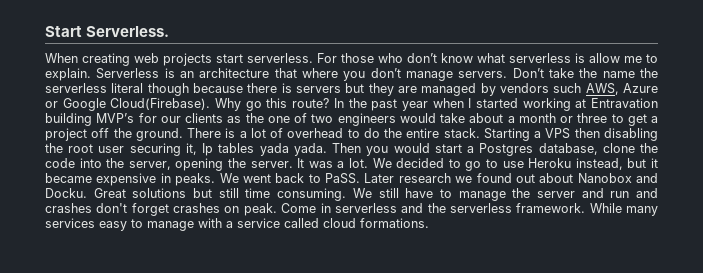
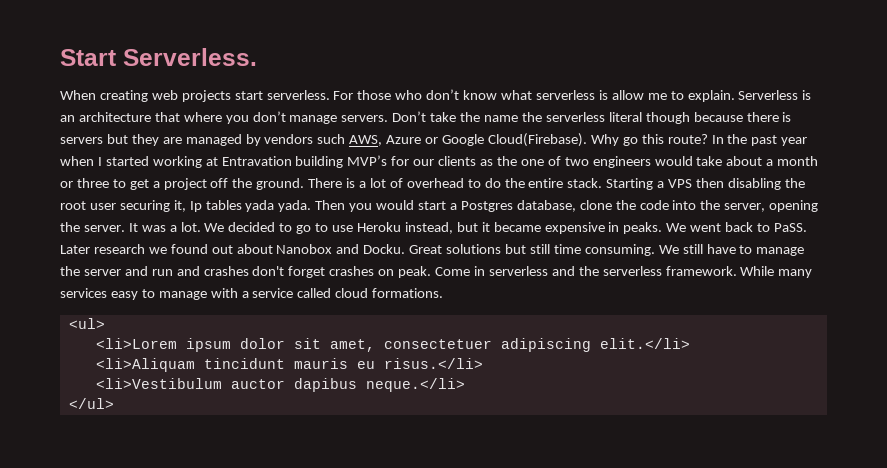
+ <ul>
+ <li>Lorem ipsum dolor sit amet, consectetuer adipiscing elit.</li>
+ <li>Aliquam tincidunt mauris eu risus.</li>
+ <li>Vestibulum auctor dapibus neque.</li>
+ </ul>

